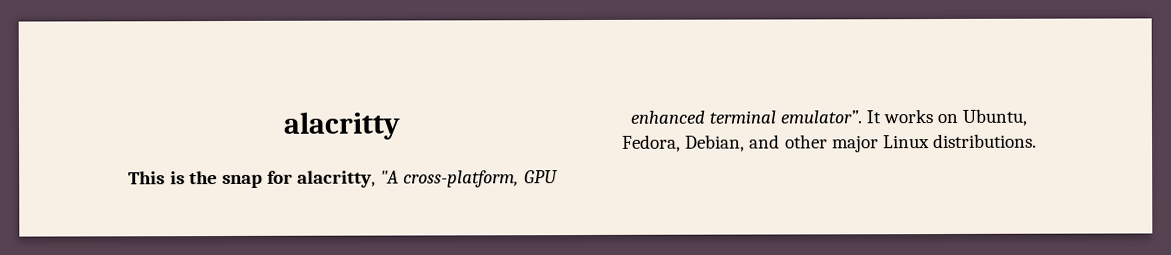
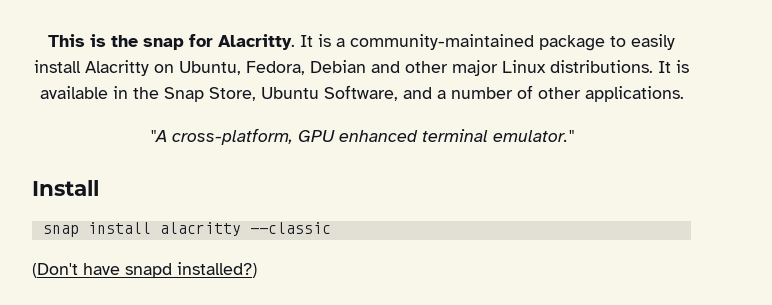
- alacritty
- This is the snap for alacritty, "A cross-platform, GPU enhanced terminal emulator”. It works on Ubuntu, Fedora, Debian, and other major Linux distributions.
+ This is the snap for Alacritty. It is a community-maintained package to easily install Alacritty on Ubuntu, Fedora, Debian and other major Linux distributions. It is available in the Snap Store, Ubuntu Software, and a number of other applications.
+ "A cross-platform, GPU enhanced terminal emulator."
+ Install
+ snap install alacritty --classic
+ (Don't have snapd installed?)

